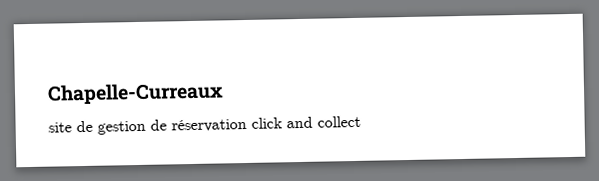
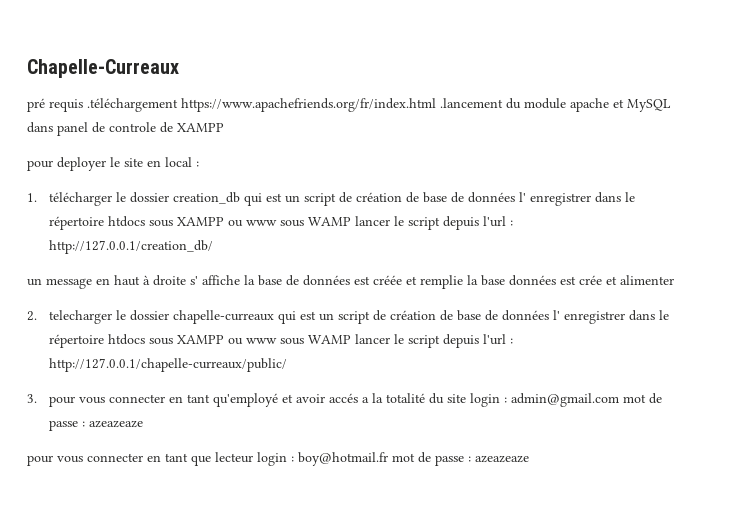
- site de gestion de réservation click and collect
+ pré requis .téléchargement https://www.apachefriends.org/fr/index.html .lancement du module apache et MySQL dans panel de controle de XAMPP
+ pour deployer le site en local :
+ 1. télécharger le dossier creation_db qui est un script de création de base de données l' enregistrer dans le répertoire htdocs sous XAMPP ou www sous WAMP lancer le script depuis l'url : http://127.0.0.1/creation_db/
+ un message en haut à droite s' affiche la base de données est créée et remplie la base données est crée et alimenter
+ 2. telecharger le dossier chapelle-curreaux qui est un script de création de base de données l' enregistrer dans le répertoire htdocs sous XAMPP ou www sous WAMP lancer le script depuis l'url : http://127.0.0.1/chapelle-curreaux/public/
+ 3. pour vous connecter en tant qu'employé et avoir accés a la totalité du site login : admin@gmail.com mot de passe : azeazeaze
+ pour vous connecter en tant que lecteur login : boy@hotmail.fr mot de passe : azeazeaze

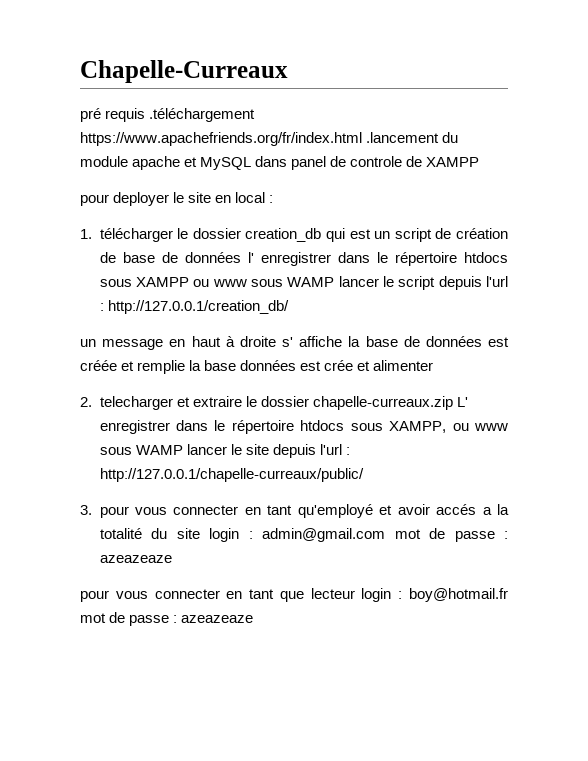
- 2. telecharger le dossier chapelle-curreaux qui est un script de création de base de données l' enregistrer dans le répertoire htdocs sous XAMPP ou www sous WAMP lancer le script depuis l'url : http://127.0.0.1/chapelle-curreaux/public/
+ 2. telecharger et extraire le dossier chapelle-curreaux.zip L' enregistrer dans le répertoire htdocs sous XAMPP, ou www sous WAMP lancer le site depuis l'url : http://127.0.0.1/chapelle-curreaux/public/

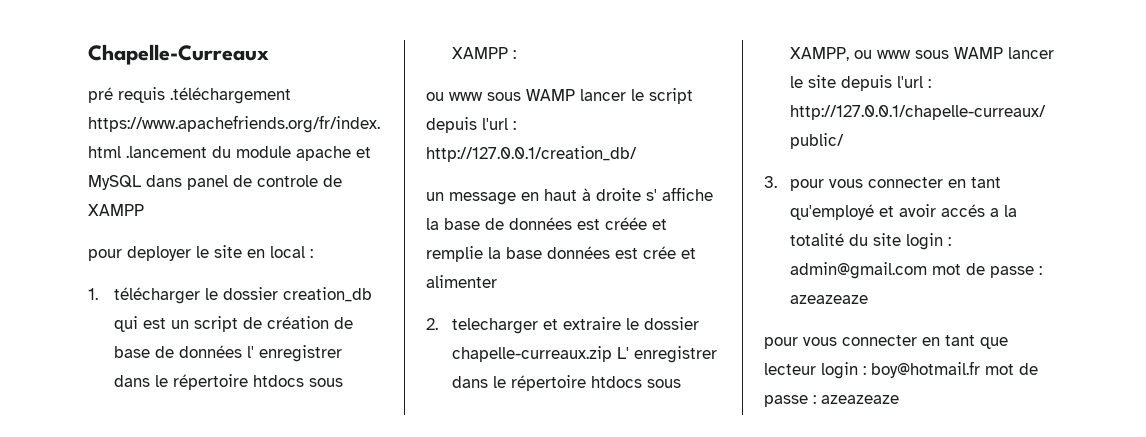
- 1. télécharger le dossier creation_db qui est un script de création de base de données l' enregistrer dans le répertoire htdocs sous XAMPP ou www sous WAMP lancer le script depuis l'url : http://127.0.0.1/creation_db/
+ 1. télécharger le dossier creation_db qui est un script de création de base de données l' enregistrer dans le répertoire htdocs sous XAMPP :
+ ou www sous WAMP lancer le script depuis l'url : http://127.0.0.1/creation_db/

